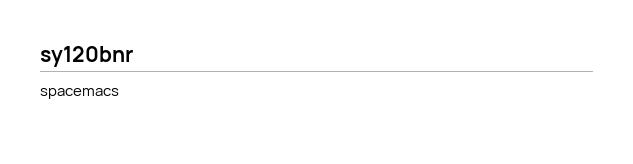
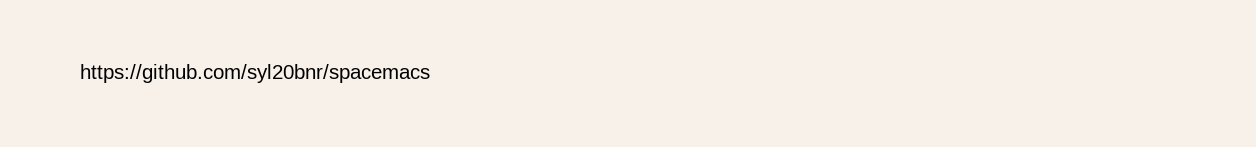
- sy120bnr
- spacemacs
+ https://github.com/syl20bnr/spacemacs

